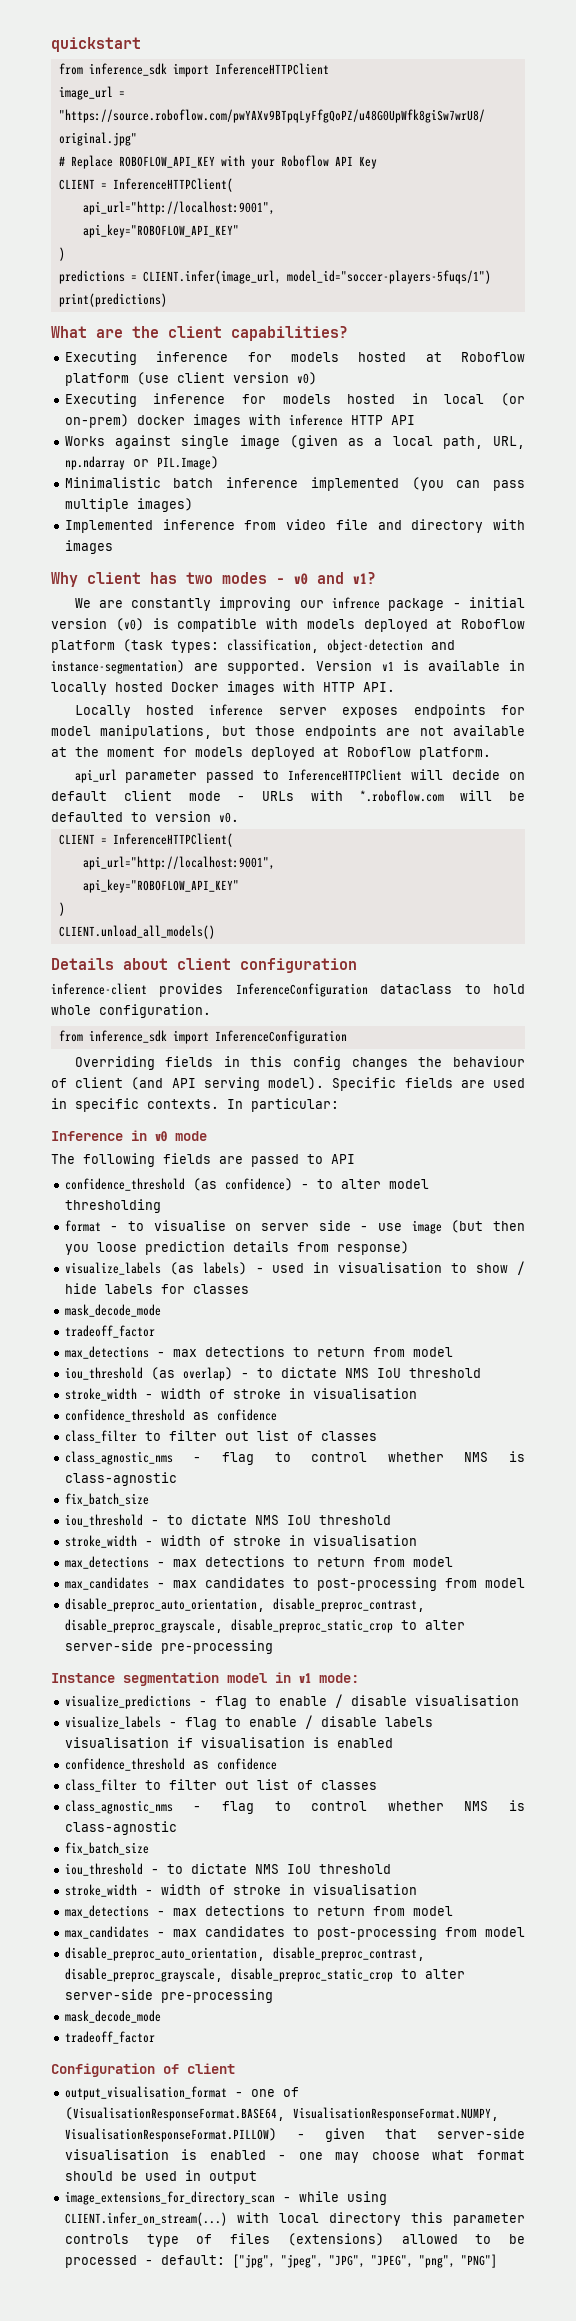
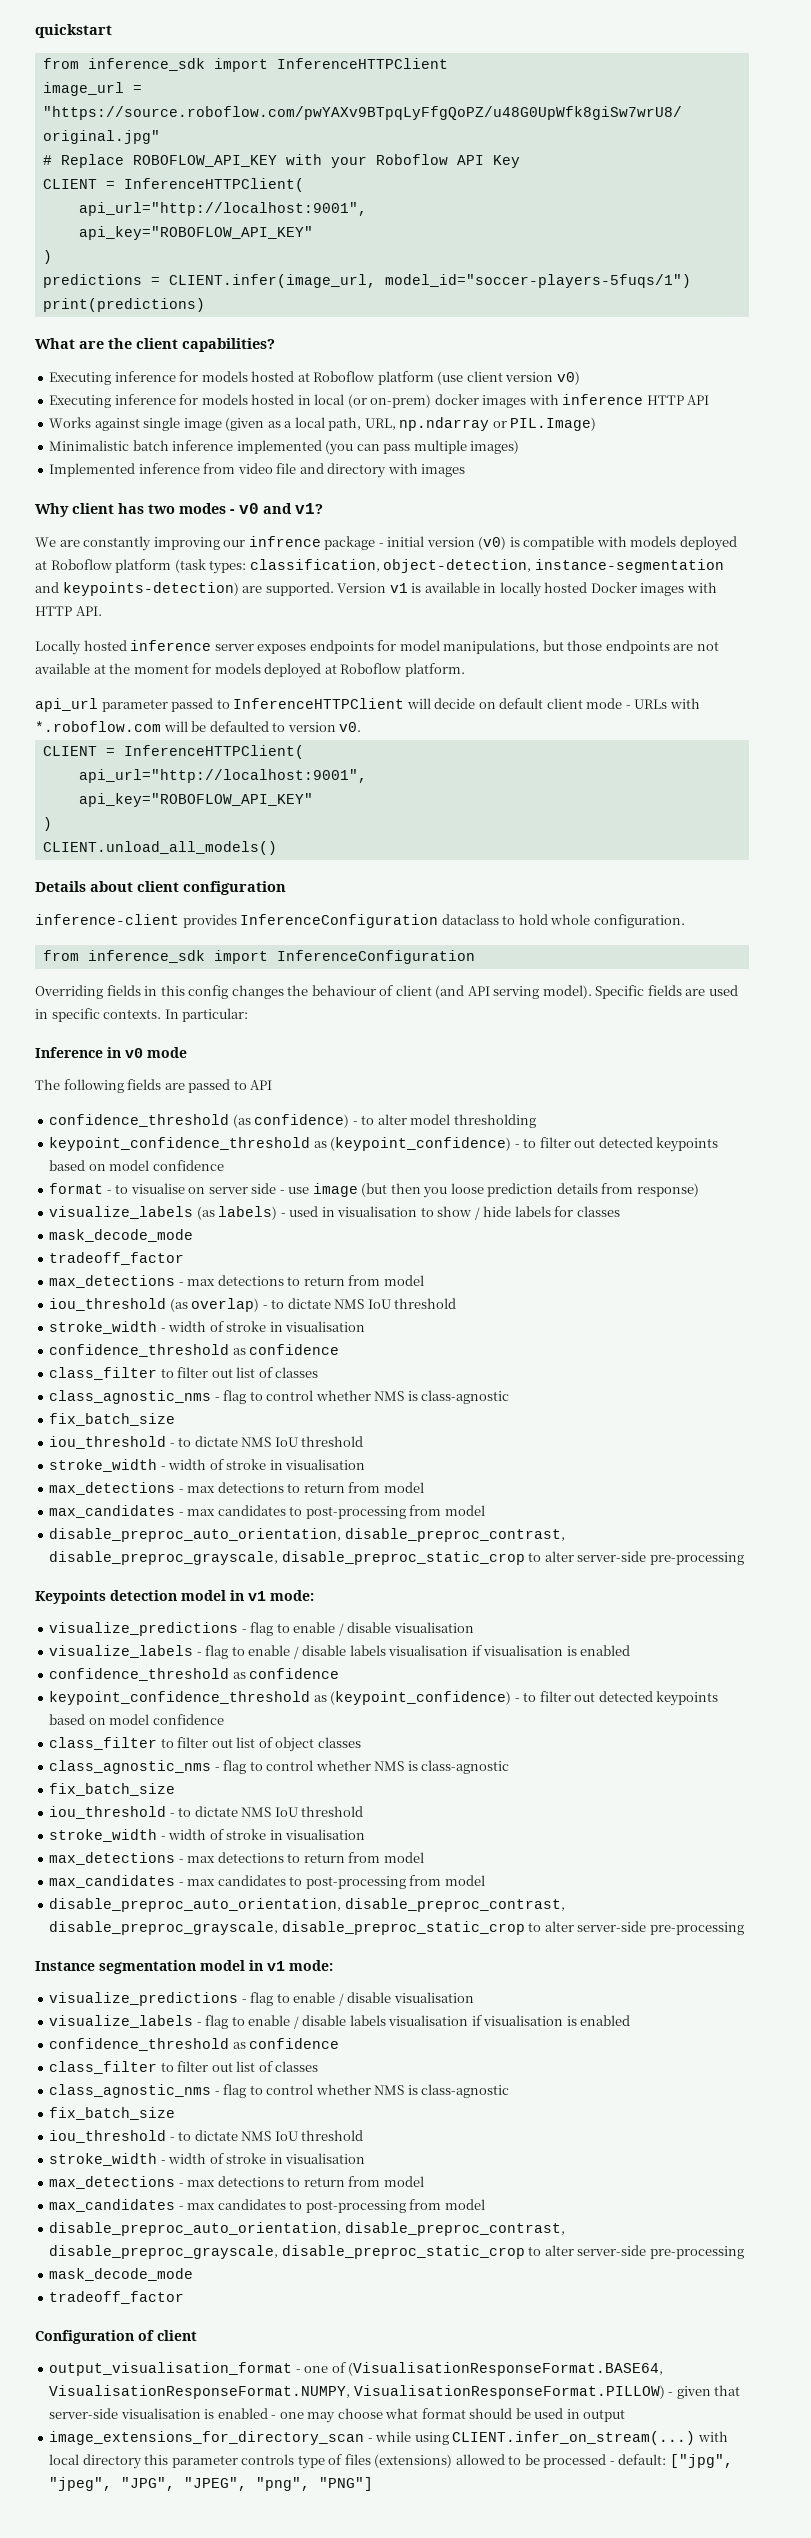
- We are constantly improving our infrence package - initial version (v0) is compatible with models deployed at Roboflow platform (task types: classification, object-detection and instance-segmentation) are supported.
+ We are constantly improving our infrence package - initial version (v0) is compatible with models deployed at Roboflow platform (task types: classification, object-detection, instance-segmentation and keypoints-detection) are supported.
  confidence_threshold (as confidence) - to alter model thresholding
+ keypoint_confidence_threshold as (keypoint_confidence) - to filter out detected keypoints based on model confidence
+ Keypoints detection model in v1 mode:
+ visualize_predictions - flag to enable / disable visualisation
+ visualize_labels - flag to enable / disable labels visualisation if visualisation is enabled
+ confidence_threshold as confidence
+ keypoint_confidence_threshold as (keypoint_confidence) - to filter out detected keypoints based on model confidence
+ class_filter to filter out list of object classes
+ class_agnostic_nms - flag to control whether NMS is class-agnostic
+ fix_batch_size
+ iou_threshold - to dictate NMS IoU threshold
+ stroke_width - width of stroke in visualisation
+ max_detections - max detections to return from model
+ max_candidates - max candidates to post-processing from model
+ disable_preproc_auto_orientation, disable_preproc_contrast, disable_preproc_grayscale, disable_preproc_static_crop to alter server-side pre-processing

